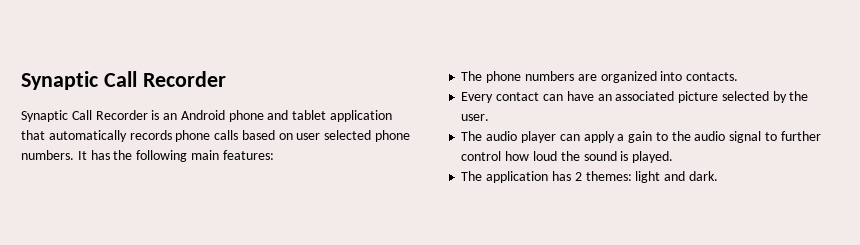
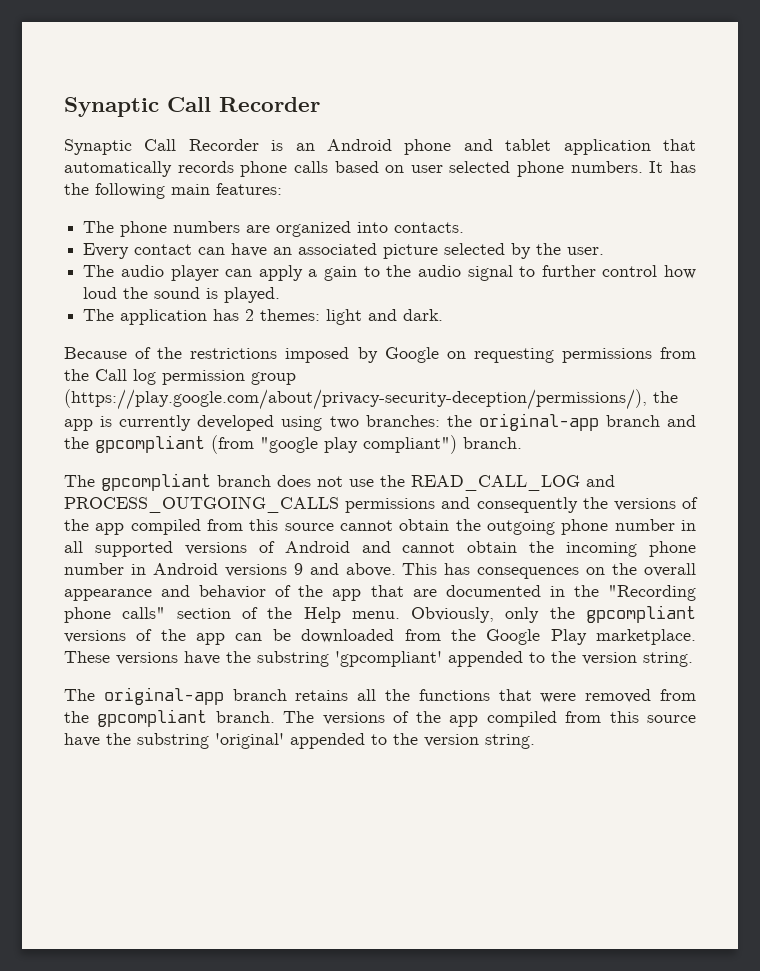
+ Because of the restrictions imposed by Google on requesting permissions from the Call log permission group (https://play.google.com/about/privacy-security-deception/permissions/), the app is currently developed using two branches: the original-app branch and the gpcompliant (from "google play compliant") branch.
+ The gpcompliant branch does not use the READ_CALL_LOG and PROCESS_OUTGOING_CALLS permissions and consequently the versions of the app compiled from this source cannot obtain the outgoing phone number in all supported versions of Android and cannot obtain the incoming phone number in Android versions 9 and above. This has consequences on the overall appearance and behavior of the app that are documented in the "Recording phone calls" section of the Help menu. Obviously, only the gpcompliant versions of the app can be downloaded from the Google Play marketplace. These versions have the substring 'gpcompliant' appended to the version string.
+ The original-app branch retains all the functions that were removed from the gpcompliant branch. The versions of the app compiled from this source have the substring 'original' appended to the version string.

